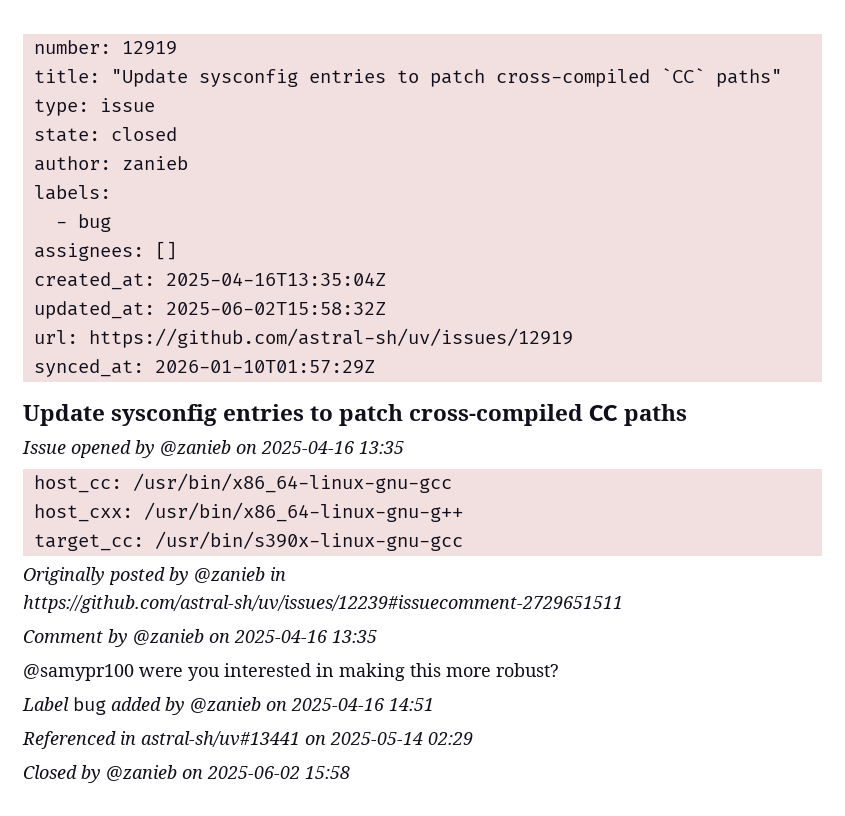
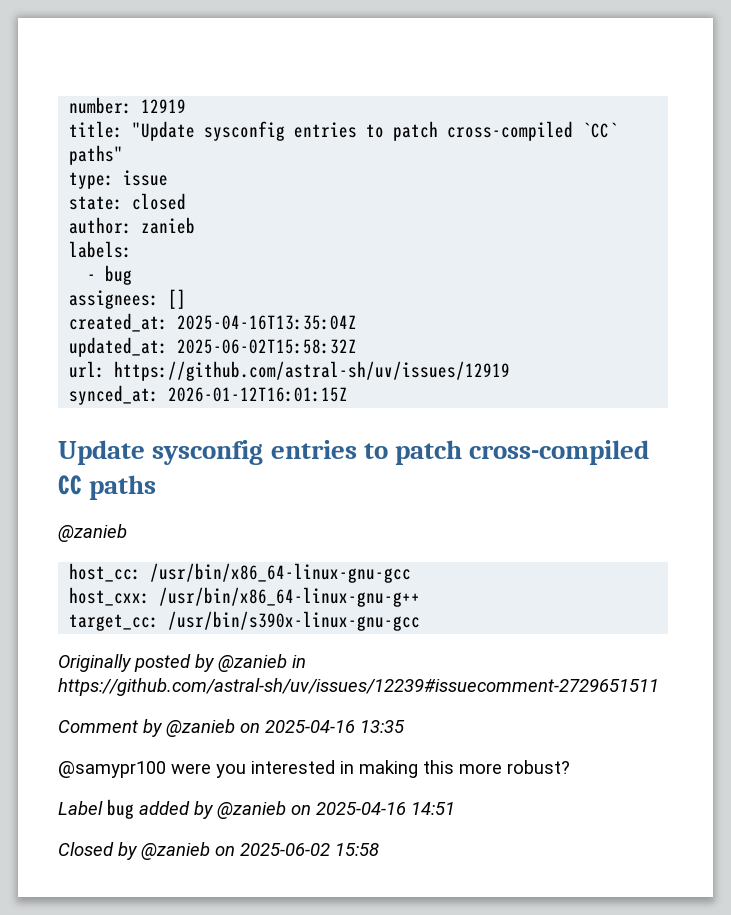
- synced_at: 2026-01-10T01:57:29Z
+ synced_at: 2026-01-12T16:01:15Z
  Update sysconfig entries to patch cross-compiled CC paths
- Issue opened by @zanieb on 2025-04-16 13:35
+ @zanieb
- Referenced in astral-sh/uv#13441 on 2025-05-14 02:29

